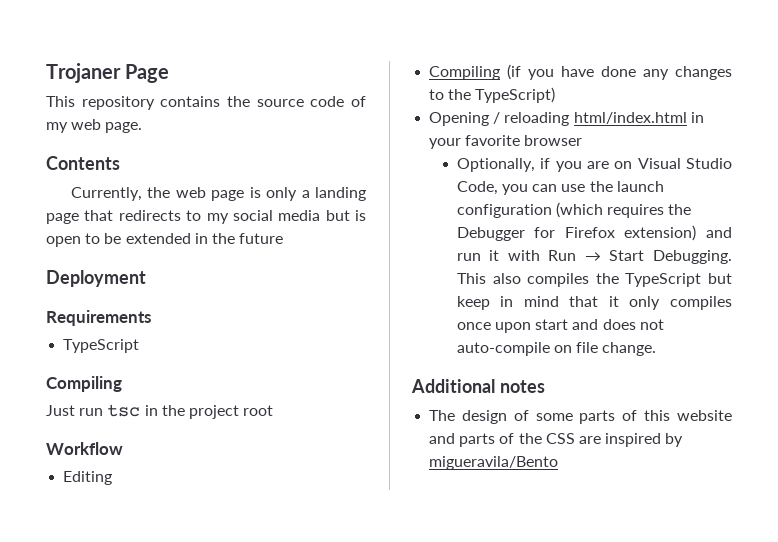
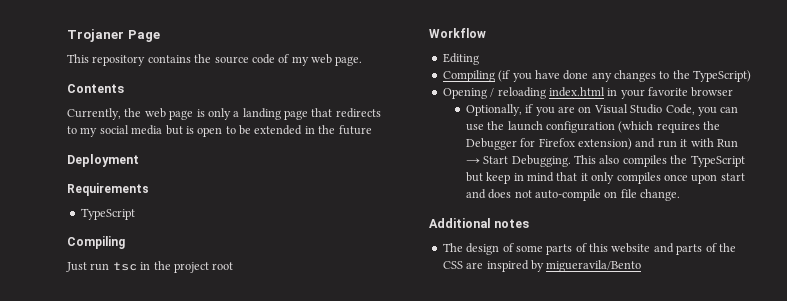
- Opening / reloading html/index.html in your favorite browser
+ Opening / reloading index.html in your favorite browser

